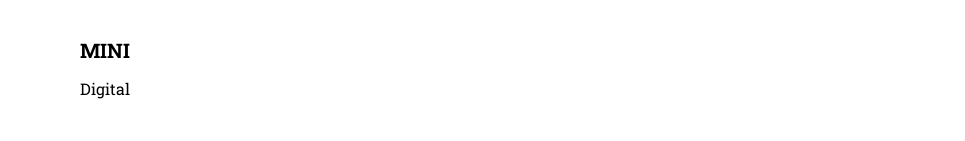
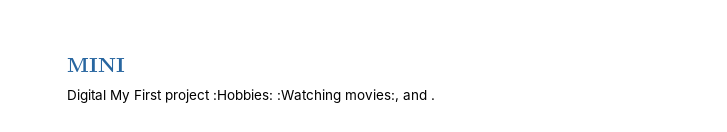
- Digital
+ Digital My First project :Hobbies: :Watching movies:, and .

